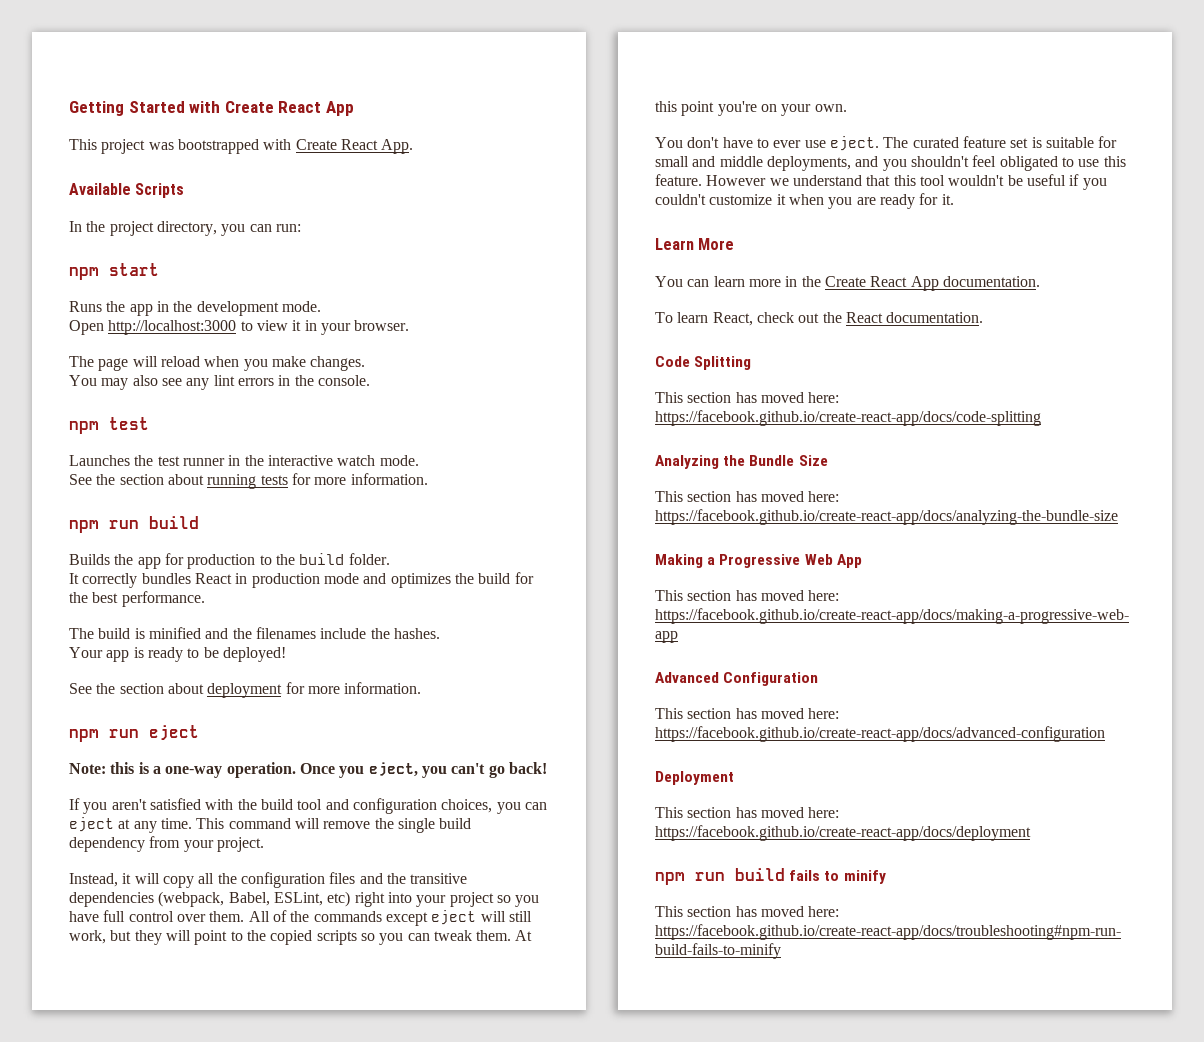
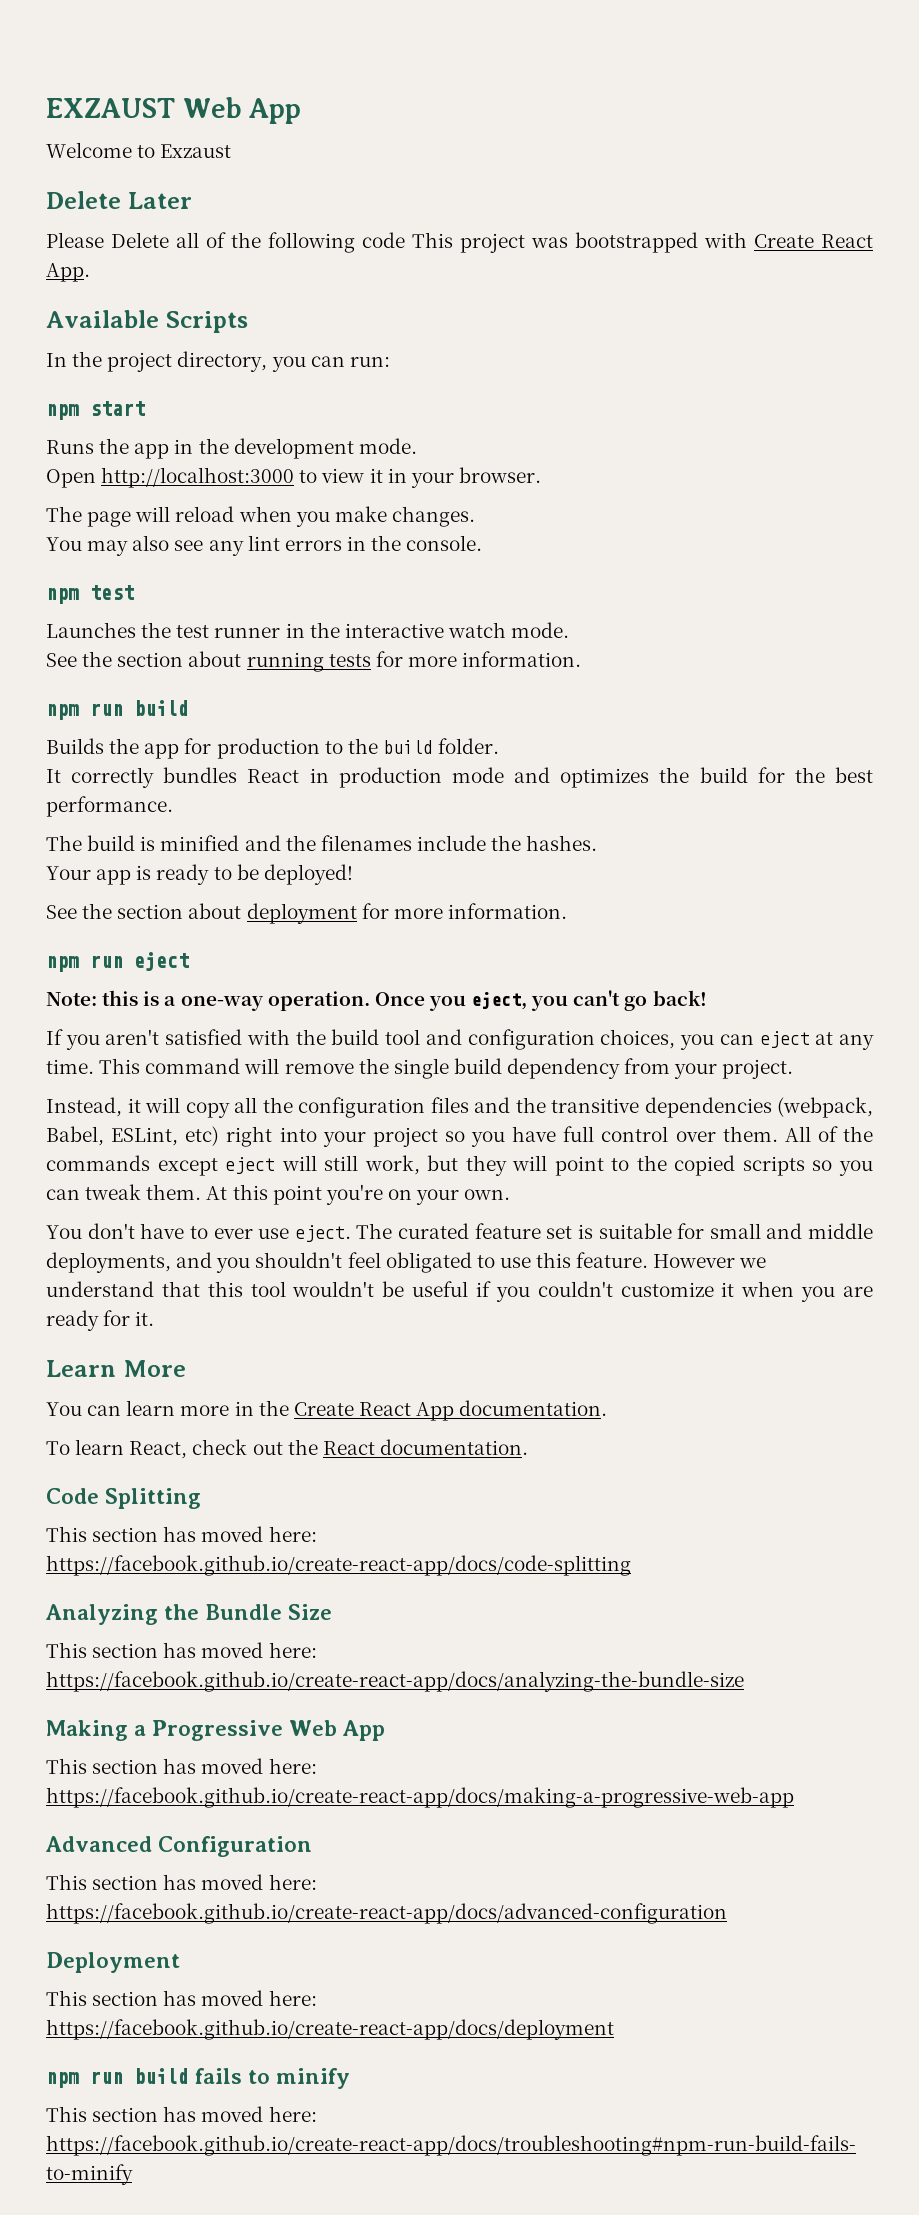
- Getting Started with Create React App
- This project was bootstrapped with Create React App.
+ EXZAUST Web App
+ Welcome to Exzaust
+ Delete Later
+ Please Delete all of the following code This project was bootstrapped with Create React App.

